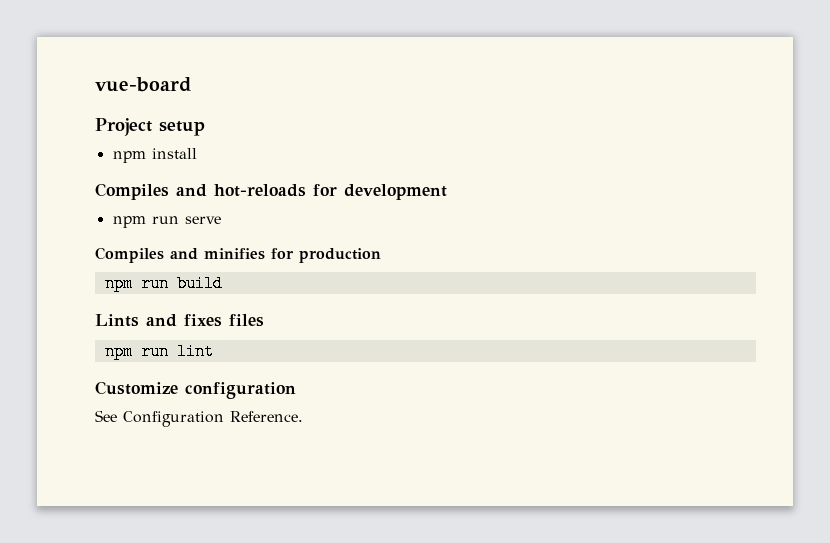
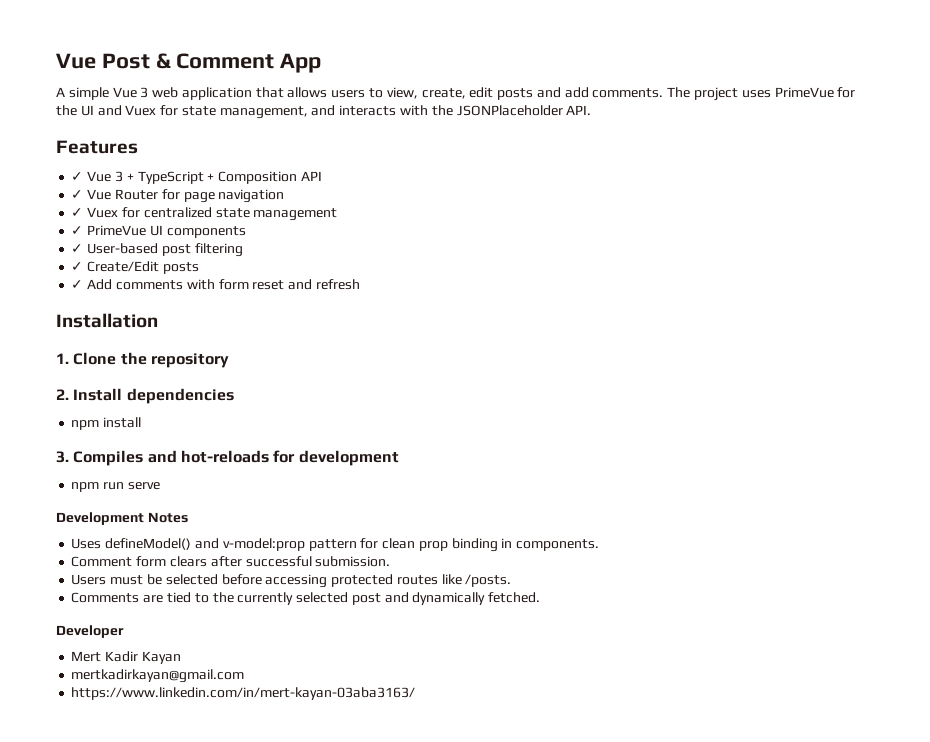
- vue-board
- Project setup
+ Vue Post & Comment App
+ A simple Vue 3 web application that allows users to view, create, edit posts and add comments. The project uses PrimeVue for the UI and Vuex for state management, and interacts with the JSONPlaceholder API.
+ Features
+ ✓ Vue 3 + TypeScript + Composition API
+ ✓ Vue Router for page navigation
+ ✓ Vuex for centralized state management
+ ✓ PrimeVue UI components
+ ✓ User-based post filtering
+ ✓ Create/Edit posts
+ ✓ Add comments with form reset and refresh
+ Installation
+ 1. Clone the repository
+ 2. Install dependencies
- Compiles and hot-reloads for development
+ 3. Compiles and hot-reloads for development
- Compiles and minifies for production
- npm run build
- Lints and fixes files
- npm run lint
- Customize configuration
- See Configuration Reference.
+ Development Notes
+ Uses defineModel() and v-model:prop pattern for clean prop binding in components.
+ Comment form clears after successful submission.
+ Users must be selected before accessing protected routes like /posts.
+ Comments are tied to the currently selected post and dynamically fetched.
+ Developer
+ Mert Kadir Kayan
+ mertkadirkayan@gmail.com
+ https://www.linkedin.com/in/mert-kayan-03aba3163/

